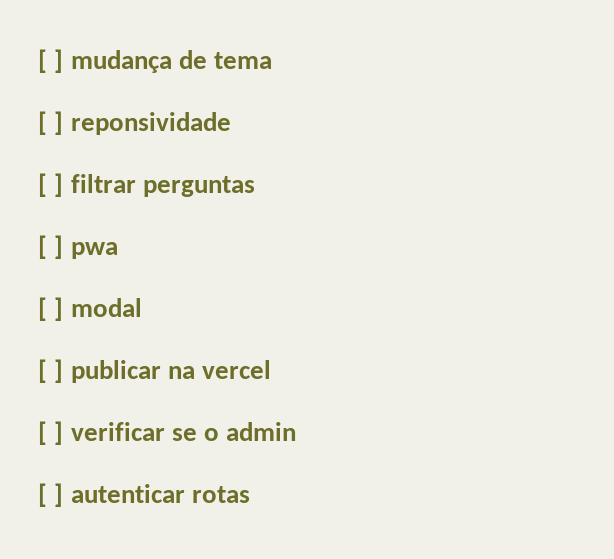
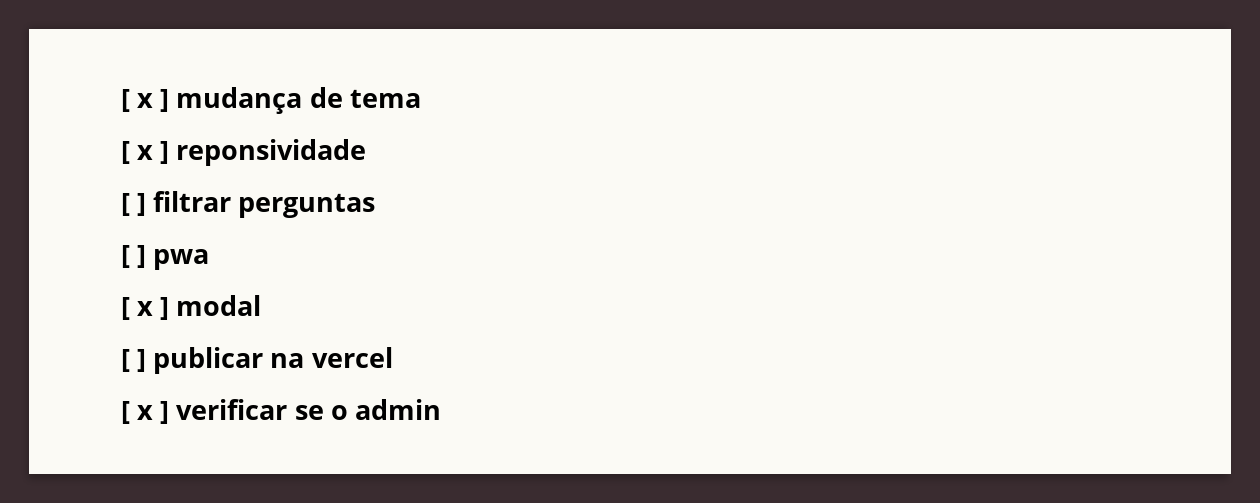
- [ ] mudança de tema
+ [ x ] mudança de tema
- [ ] reponsividade
+ [ x ] reponsividade
- [ ] modal
+ [ x ] modal
- [ ] verificar se o admin
+ [ x ] verificar se o admin
- [ ] autenticar rotas

